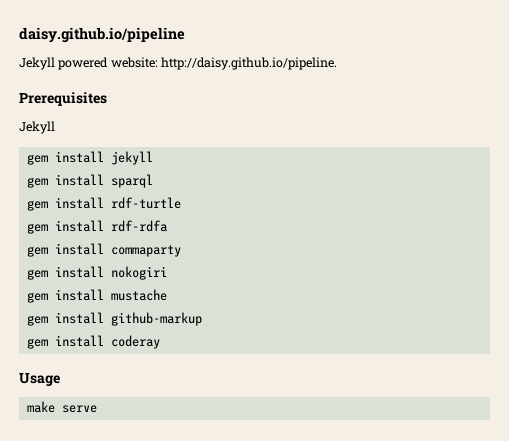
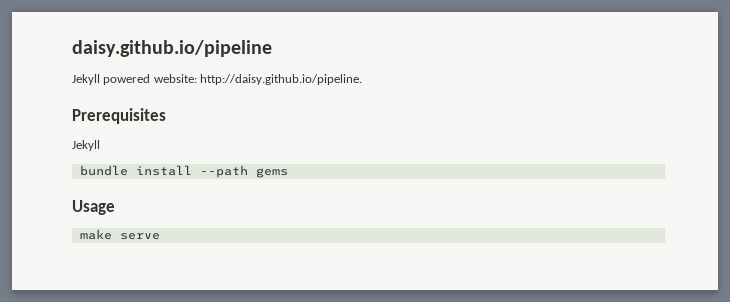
- gem install jekyll
- gem install sparql
- gem install rdf-turtle
- gem install rdf-rdfa
- gem install commaparty
- gem install nokogiri
- gem install mustache
- gem install github-markup
- gem install coderay
+ bundle install --path gems

